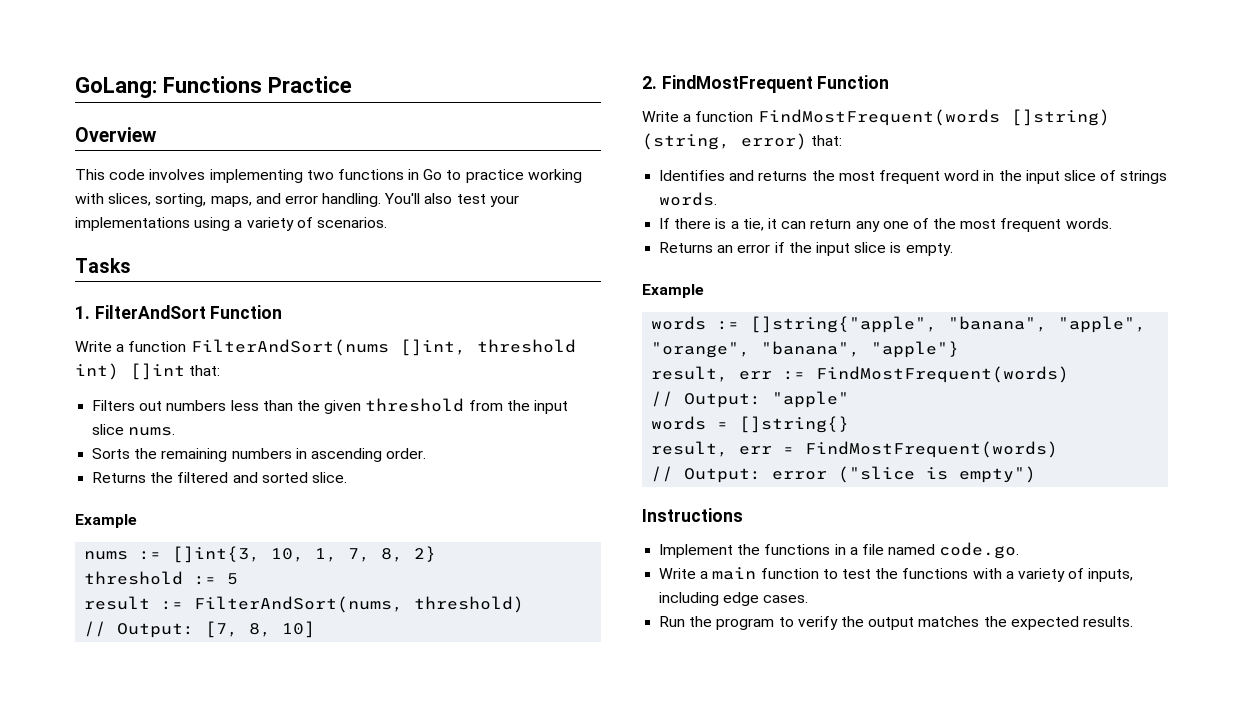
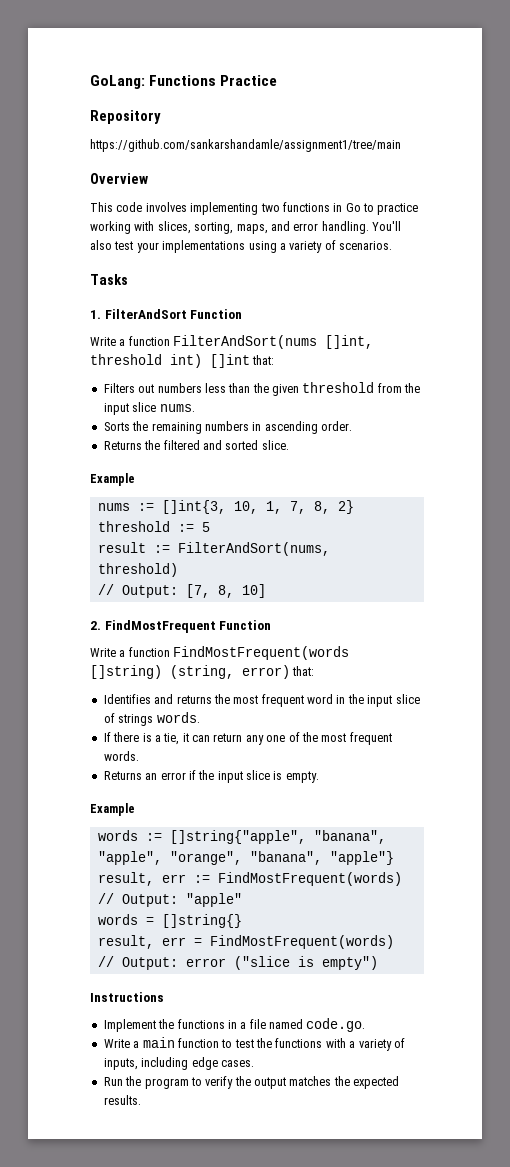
+ Repository
+ https://github.com/sankarshandamle/assignment1/tree/main

